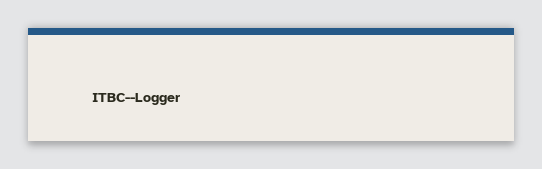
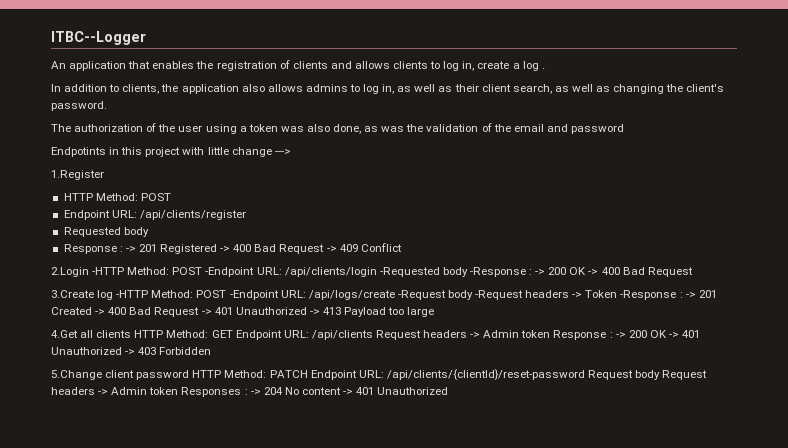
+ An application that enables the registration of clients and allows clients to log in, create a log .
+ In addition to clients, the application also allows admins to log in, as well as their client search, as well as changing the client's password.
+ The authorization of the user using a token was also done, as was the validation of the email and password
+ Endpotints in this project with little change --->
+ 1.Register
+ HTTP Method: POST
+ Endpoint URL: /api/clients/register
+ Requested body
+ Response : -> 201 Registered -> 400 Bad Request -> 409 Conflict
+ 2.Login -HTTP Method: POST -Endpoint URL: /api/clients/login -Requested body -Response : -> 200 OK -> 400 Bad Request
+ 3.Create log -HTTP Method: POST -Endpoint URL: /api/logs/create -Request body -Request headers -> Token -Response : -> 201 Created -> 400 Bad Request -> 401 Unauthorized -> 413 Payload too large
+ 4.Get all clients HTTP Method: GET Endpoint URL: /api/clients Request headers -> Admin token Response : -> 200 OK -> 401 Unauthorized -> 403 Forbidden
+ 5.Change client password HTTP Method: PATCH Endpoint URL: /api/clients/{clientId}/reset-password Request body Request headers -> Admin token Responses : -> 204 No content -> 401 Unauthorized

